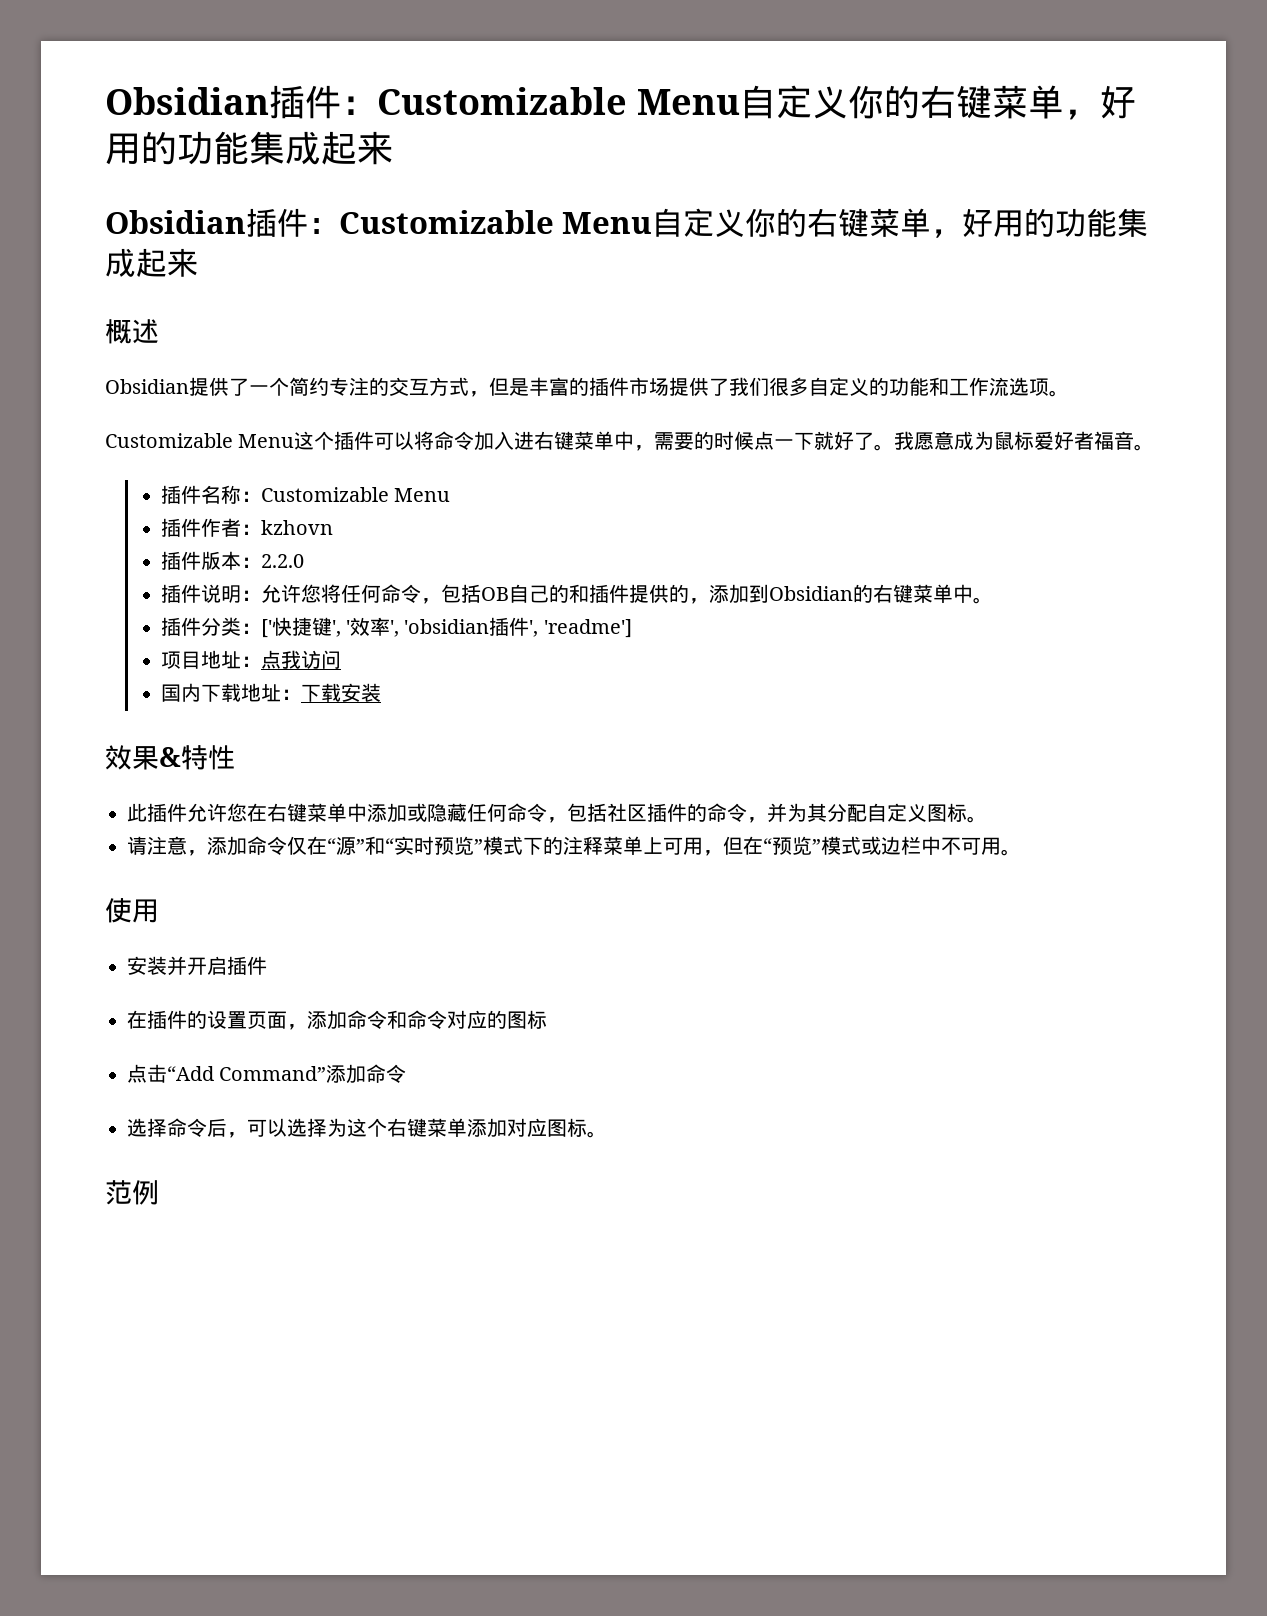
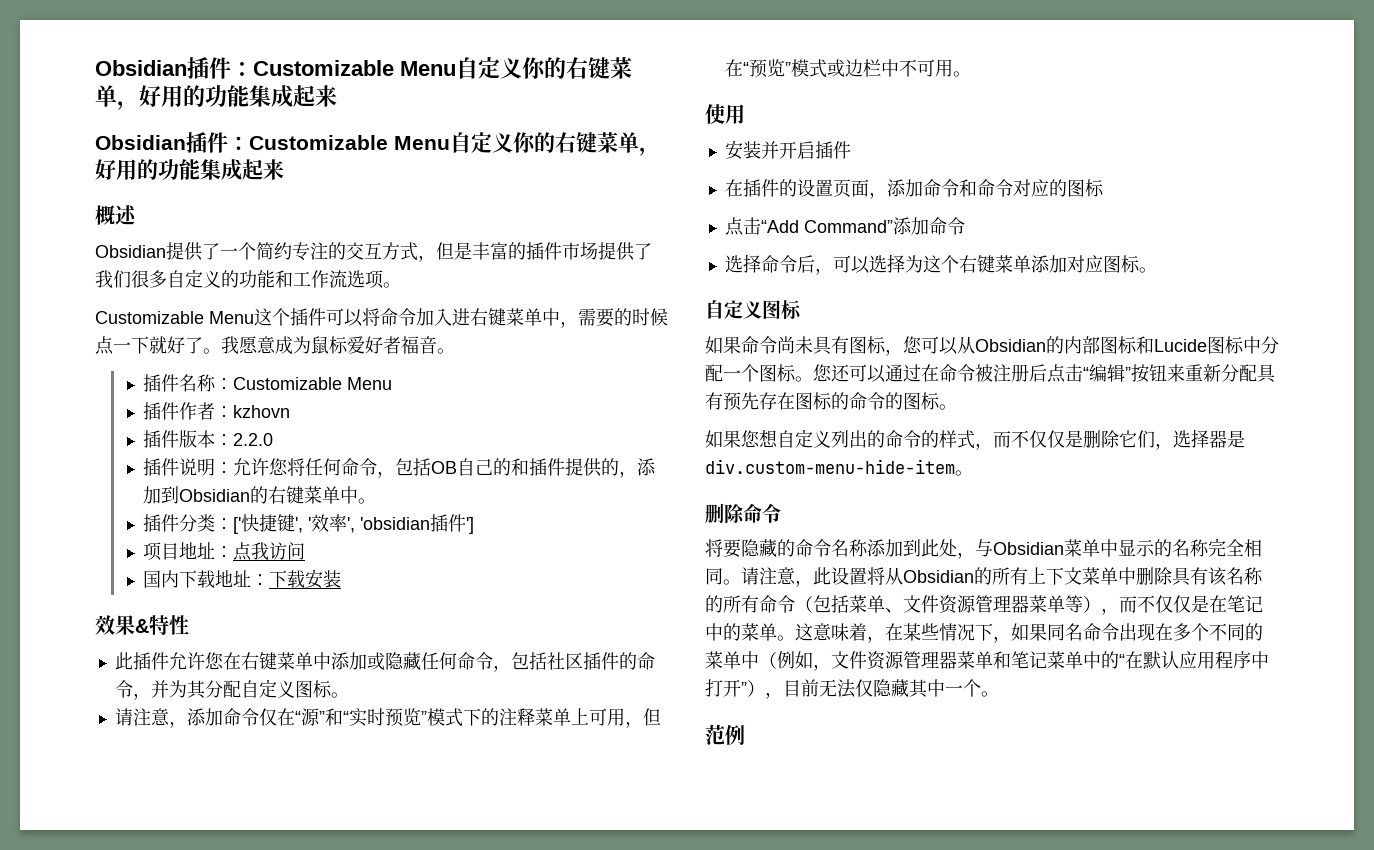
- 插件分类：['快捷键', '效率', 'obsidian插件', 'readme']
+ 插件分类：['快捷键', '效率', 'obsidian插件']
  选择命令后，可以选择为这个右键菜单添加对应图标。
+ 自定义图标
+ 如果命令尚未具有图标，您可以从Obsidian的内部图标和Lucide图标中分配一个图标。您还可以通过在命令被注册后点击“编辑”按钮来重新分配具有预先存在图标的命令的图标。
+ 如果您想自定义列出的命令的样式，而不仅仅是删除它们，选择器是div.custom-menu-hide-item。
+ 删除命令
+ 将要隐藏的命令名称添加到此处，与Obsidian菜单中显示的名称完全相同。请注意，此设置将从Obsidian的所有上下文菜单中删除具有该名称的所有命令（包括菜单、文件资源管理器菜单等），而不仅仅是在笔记中的菜单。这意味着，在某些情况下，如果同名命令出现在多个不同的菜单中（例如，文件资源管理器菜单和笔记菜单中的“在默认应用程序中打开”），目前无法仅隐藏其中一个。

